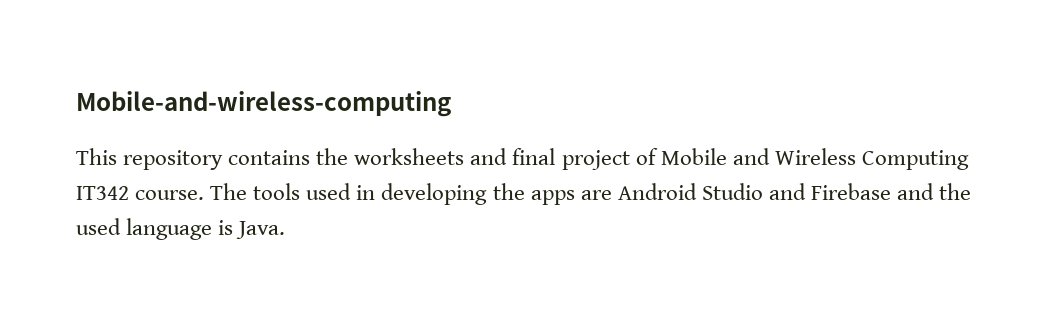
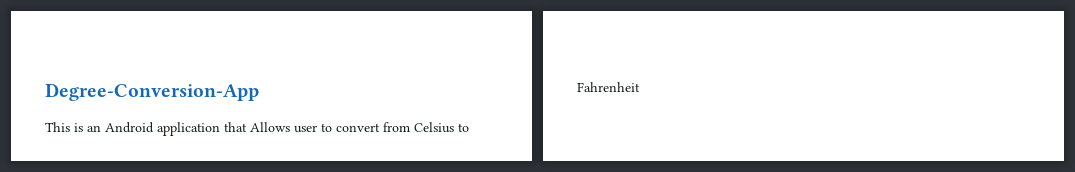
- Mobile-and-wireless-computing
+ Degree-Conversion-App
- This repository contains the worksheets and final project of Mobile and Wireless Computing IT342 course. The tools used in developing the apps are Android Studio and Firebase and the used language is Java.
+ This is an Android application that Allows user to convert from Celsius to Fahrenheit

